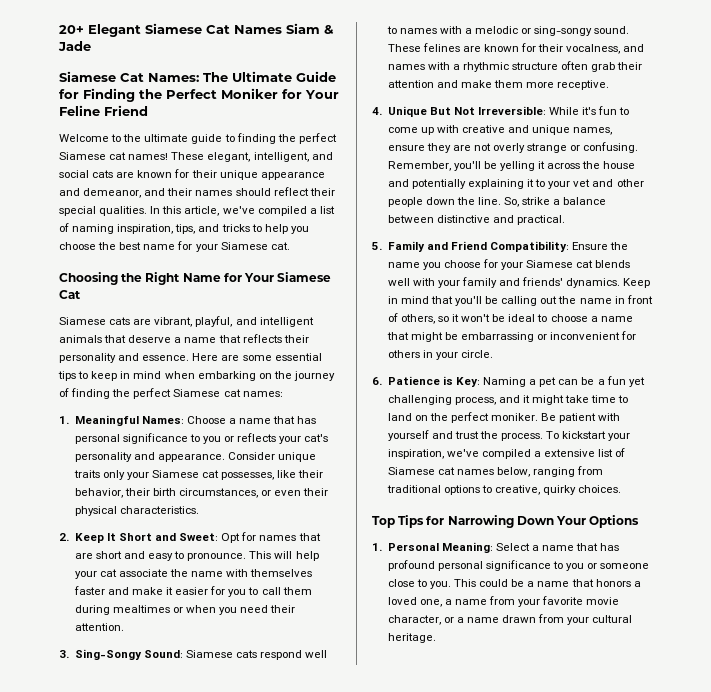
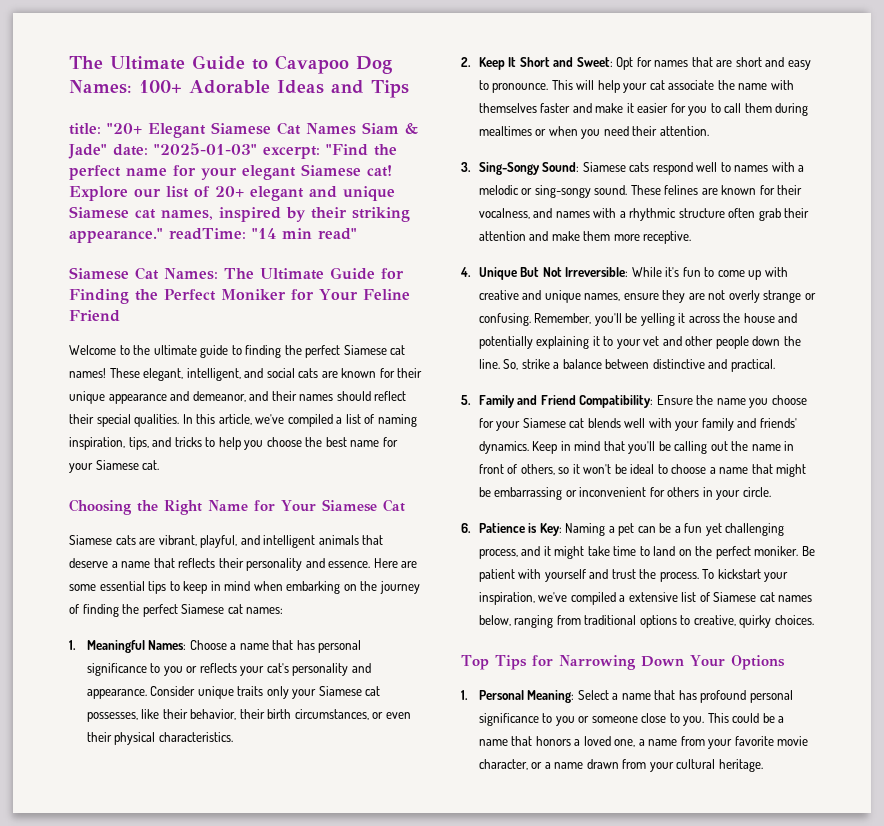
- 20+ Elegant Siamese Cat Names Siam & Jade
+ The Ultimate Guide to Cavapoo Dog Names: 100+ Adorable Ideas and Tips
+ title: "20+ Elegant Siamese Cat Names Siam & Jade" date: "2025-01-03" excerpt: "Find the perfect name for your elegant Siamese cat! Explore our list of 20+ elegant and unique Siamese cat names, inspired by their striking appearance." readTime: "14 min read"

